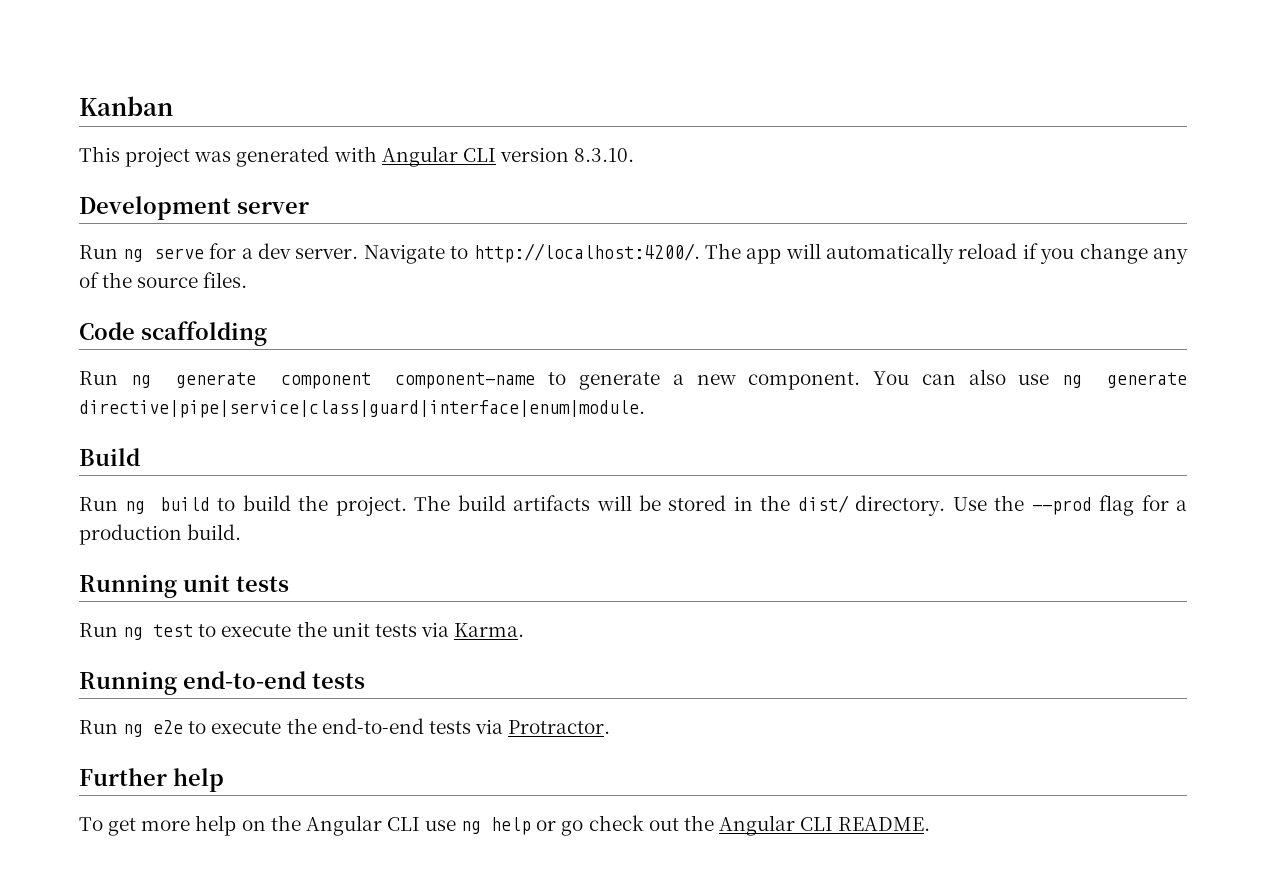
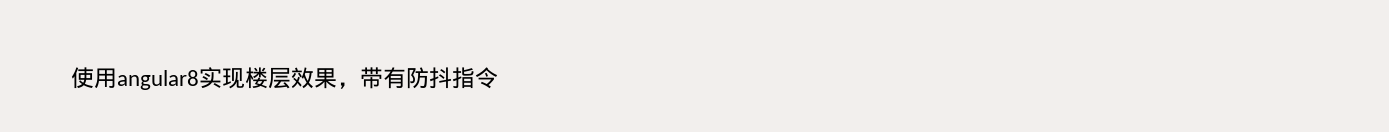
- Kanban
- This project was generated with Angular CLI version 8.3.10.
- Development server
- Run ng serve for a dev server. Navigate to http://localhost:4200/. The app will automatically reload if you change any of the source files.
- Code scaffolding
- Run ng generate component component-name to generate a new component. You can also use ng generate directive|pipe|service|class|guard|interface|enum|module.
- Build
- Run ng build to build the project. The build artifacts will be stored in the dist/ directory. Use the --prod flag for a production build.
- Running unit tests
- Run ng test to execute the unit tests via Karma.
- Running end-to-end tests
- Run ng e2e to execute the end-to-end tests via Protractor.
- Further help
- To get more help on the Angular CLI use ng help or go check out the Angular CLI README.
+ 使用angular8实现楼层效果，带有防抖指令

